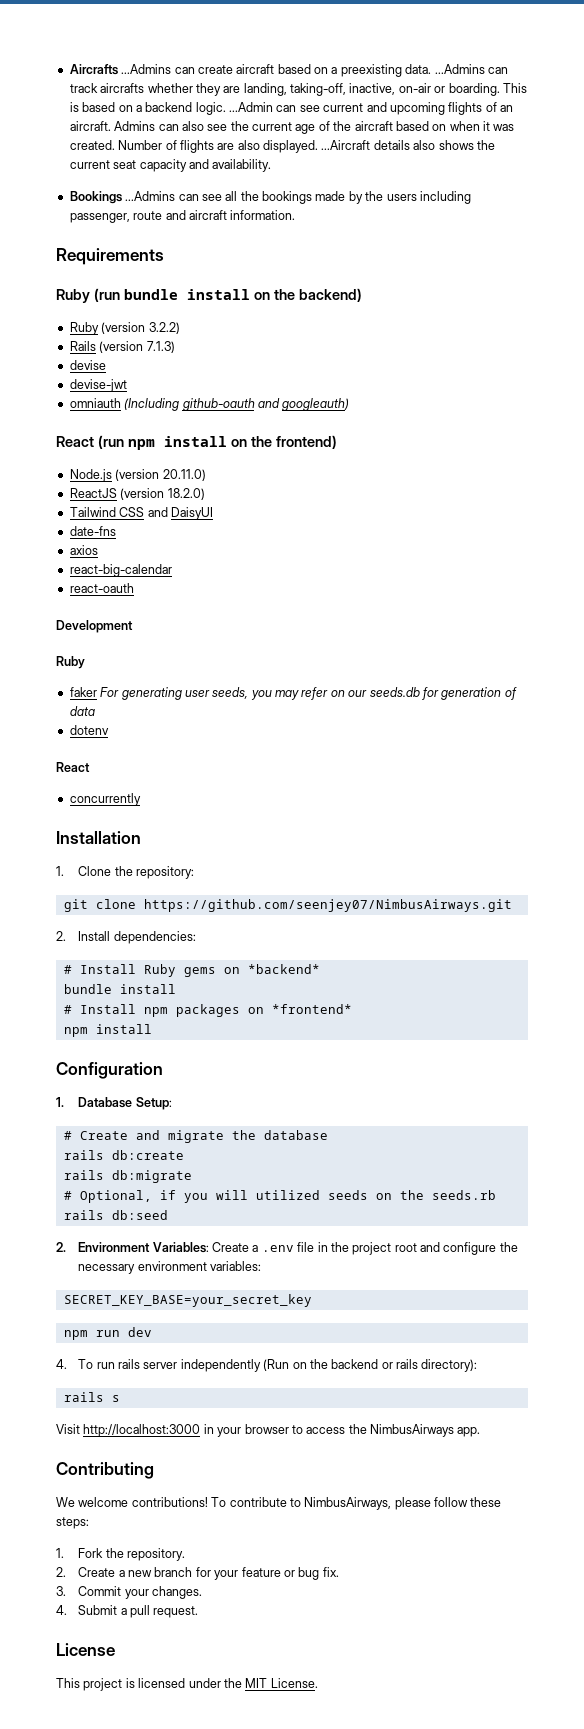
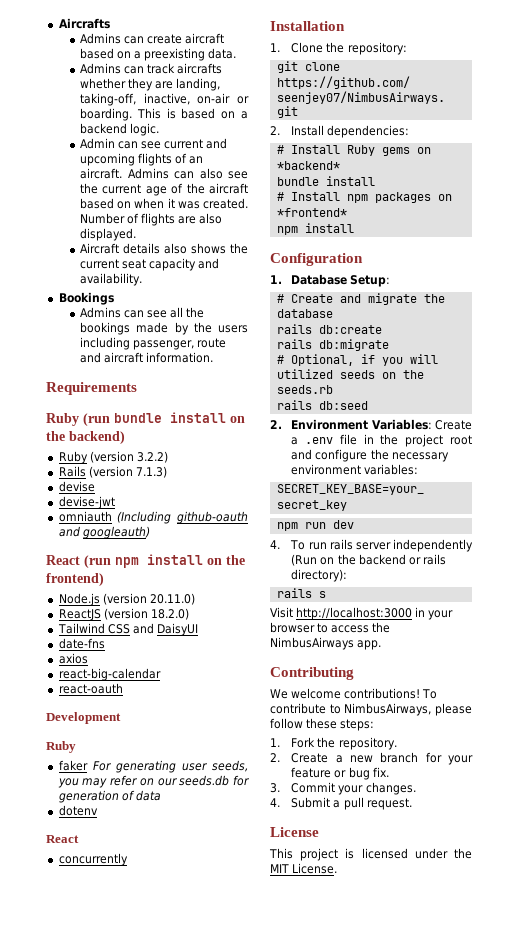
- Aircrafts ...Admins can create aircraft based on a preexisting data. ...Admins can track aircrafts whether they are landing, taking-off, inactive, on-air or boarding.
+ Aircrafts
+ Admins can create aircraft based on a preexisting data.
+ Admins can track aircrafts whether they are landing, taking-off, inactive, on-air or boarding.
- This is based on a backend logic. ...Admin can see current and upcoming flights of an aircraft.
+ This is based on a backend logic.
+ Admin can see current and upcoming flights of an aircraft.
- Number of flights are also displayed. ...Aircraft details also shows the current seat capacity and availability.
+ Number of flights are also displayed.
+ Aircraft details also shows the current seat capacity and availability.
- Bookings ...Admins can see all the bookings made by the users including passenger, route and aircraft information.
+ Bookings
+ Admins can see all the bookings made by the users including passenger, route and aircraft information.

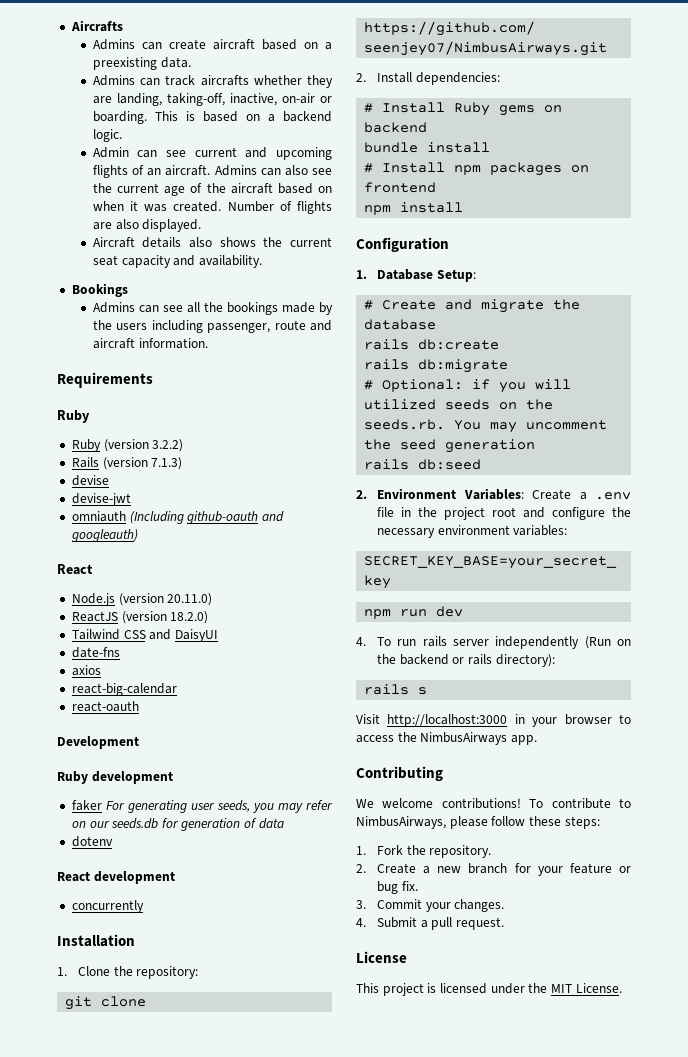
  Requirements
- Ruby (run bundle install on the backend)
+ Ruby
  omniauth (Including github-oauth and googleauth)
- React (run npm install on the frontend)
+ React
  Development
- Ruby
+ Ruby development
  dotenv
- React
+ React development
- # Install Ruby gems on *backend*
+ # Install Ruby gems on backend
- # Install npm packages on *frontend*
+ # Install npm packages on frontend
- # Optional, if you will utilized seeds on the seeds.rb
+ # Optional: if you will utilized seeds on the seeds.rb. You may uncomment the seed generation

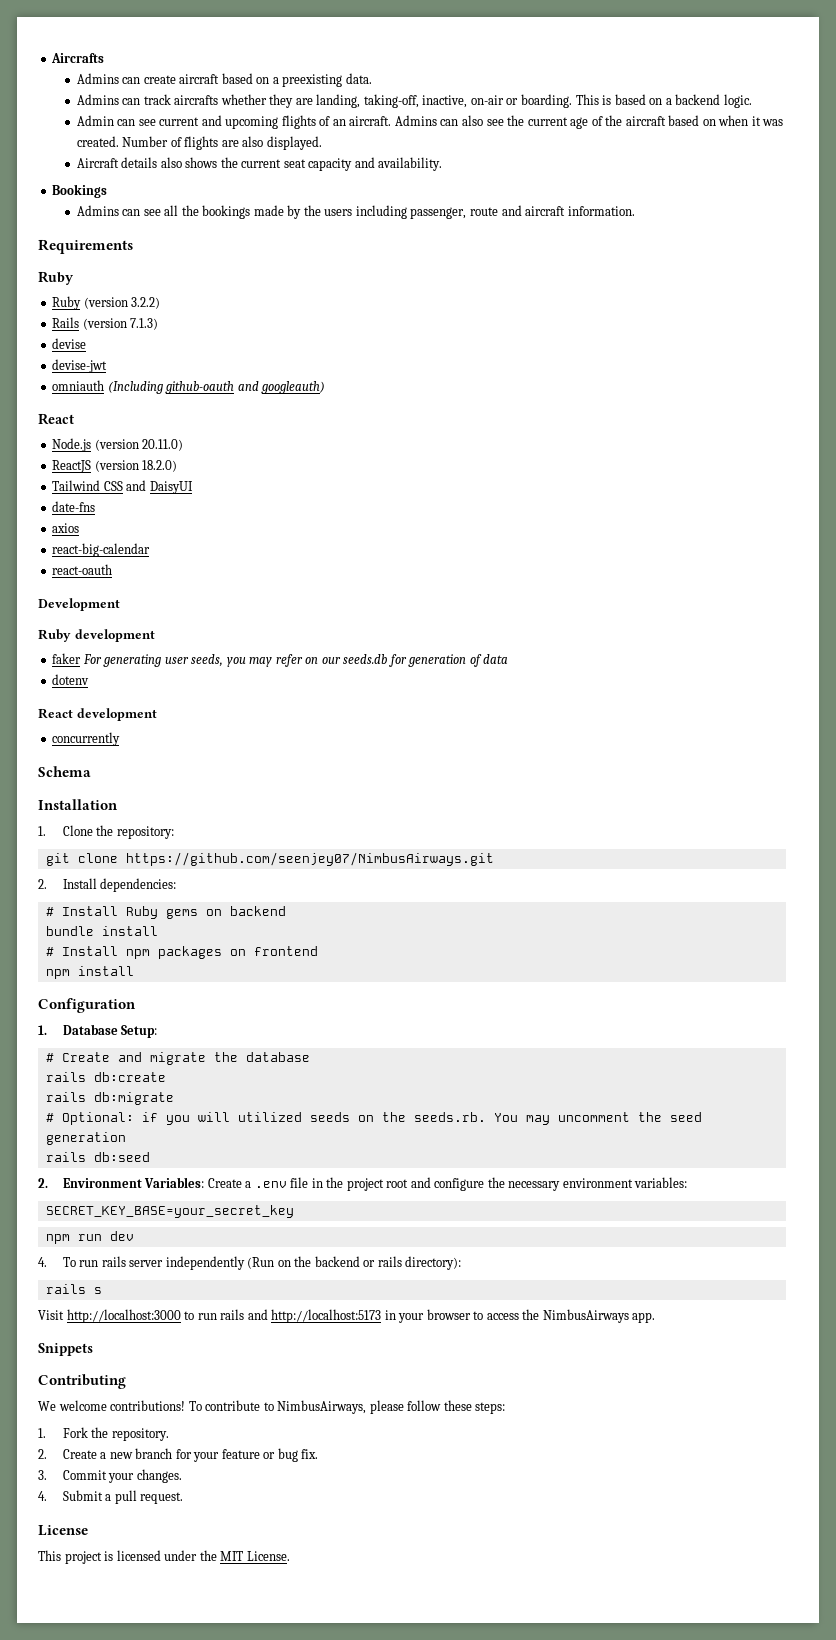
+ Schema
- Visit http://localhost:3000 in your browser to access the NimbusAirways app.
+ Visit http://localhost:3000 to run rails and http://localhost:5173 in your browser to access the NimbusAirways app.
+ Snippets

